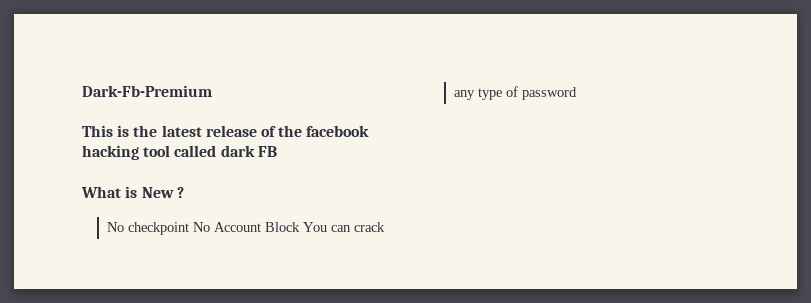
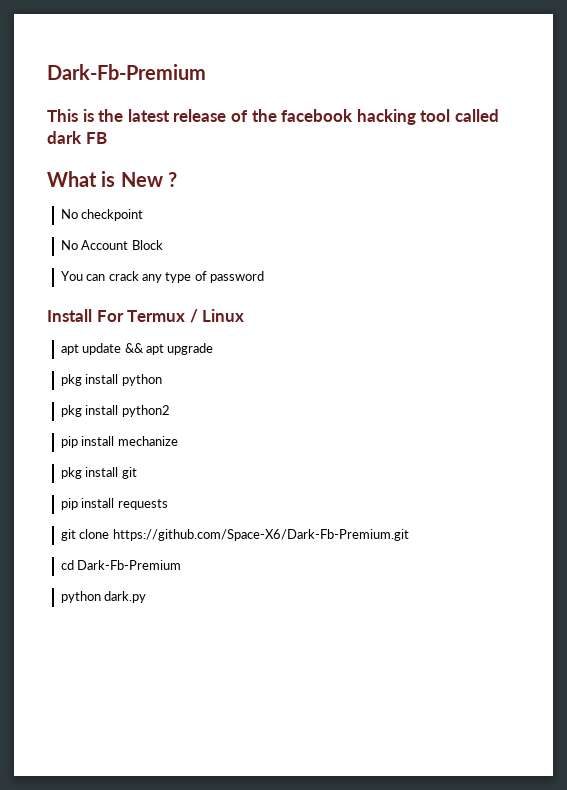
- No checkpoint No Account Block You can crack any type of password
+ No checkpoint
+ No Account Block
+ You can crack any type of password
+ Install For Termux / Linux
+ apt update && apt upgrade
+ pkg install python
+ pkg install python2
+ pip install mechanize
+ pkg install git
+ pip install requests
+ git clone https://github.com/Space-X6/Dark-Fb-Premium.git
+ cd Dark-Fb-Premium
+ python dark.py

